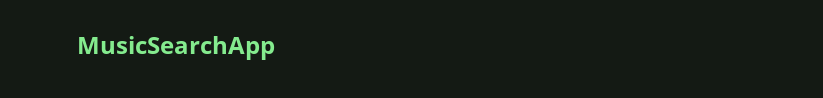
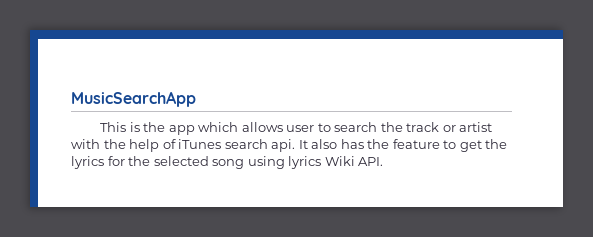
+ This is the app which allows user to search the track or artist with the help of iTunes search api. It also has the feature to get the lyrics for the selected song using lyrics Wiki API.

